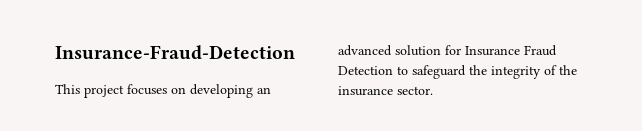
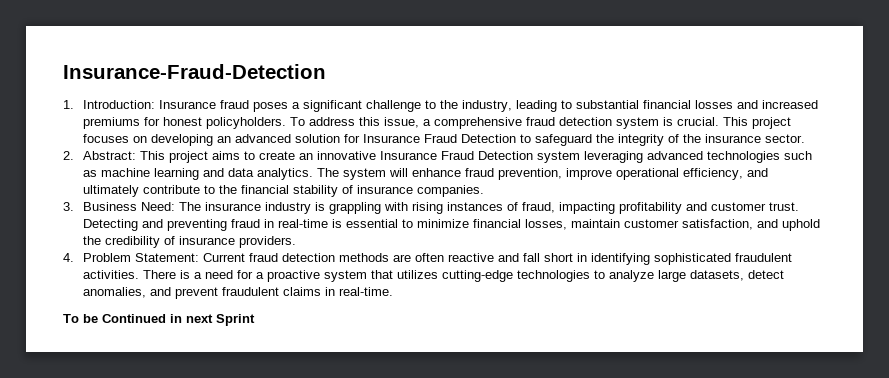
+ 1. Introduction: Insurance fraud poses a significant challenge to the industry, leading to substantial financial losses and increased premiums for honest policyholders. To address this issue, a comprehensive fraud detection system is crucial.
+ 2. Abstract: This project aims to create an innovative Insurance Fraud Detection system leveraging advanced technologies such as machine learning and data analytics. The system will enhance fraud prevention, improve operational efficiency, and ultimately contribute to the financial stability of insurance companies.
+ 3. Business Need: The insurance industry is grappling with rising instances of fraud, impacting profitability and customer trust. Detecting and preventing fraud in real-time is essential to minimize financial losses, maintain customer satisfaction, and uphold the credibility of insurance providers.
+ 4. Problem Statement: Current fraud detection methods are often reactive and fall short in identifying sophisticated fraudulent activities. There is a need for a proactive system that utilizes cutting-edge technologies to analyze large datasets, detect anomalies, and prevent fraudulent claims in real-time.
+ To be Continued in next Sprint

